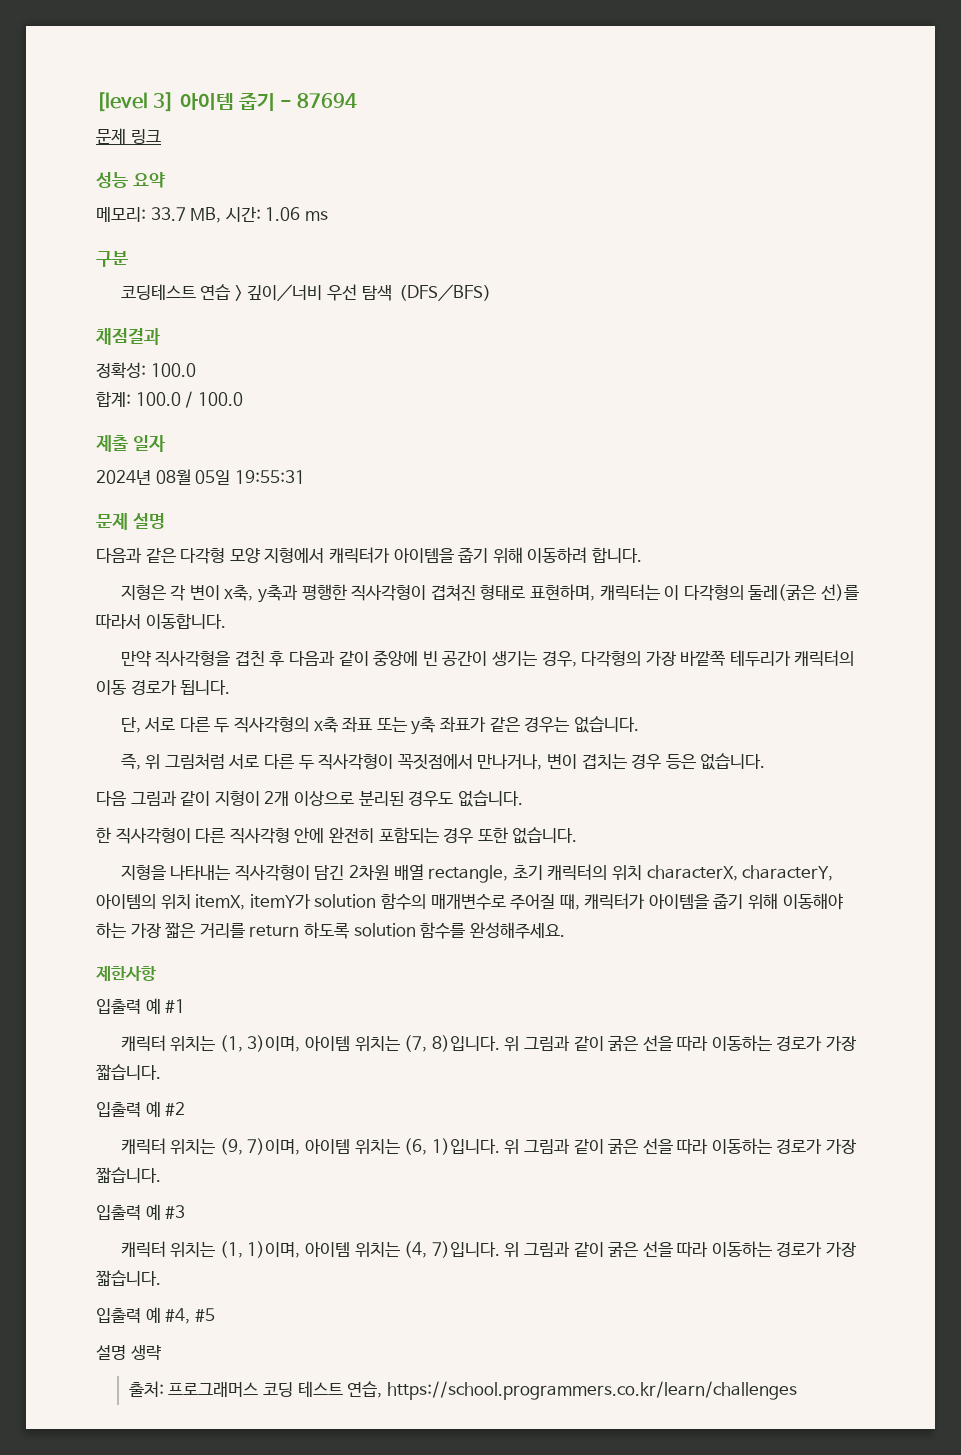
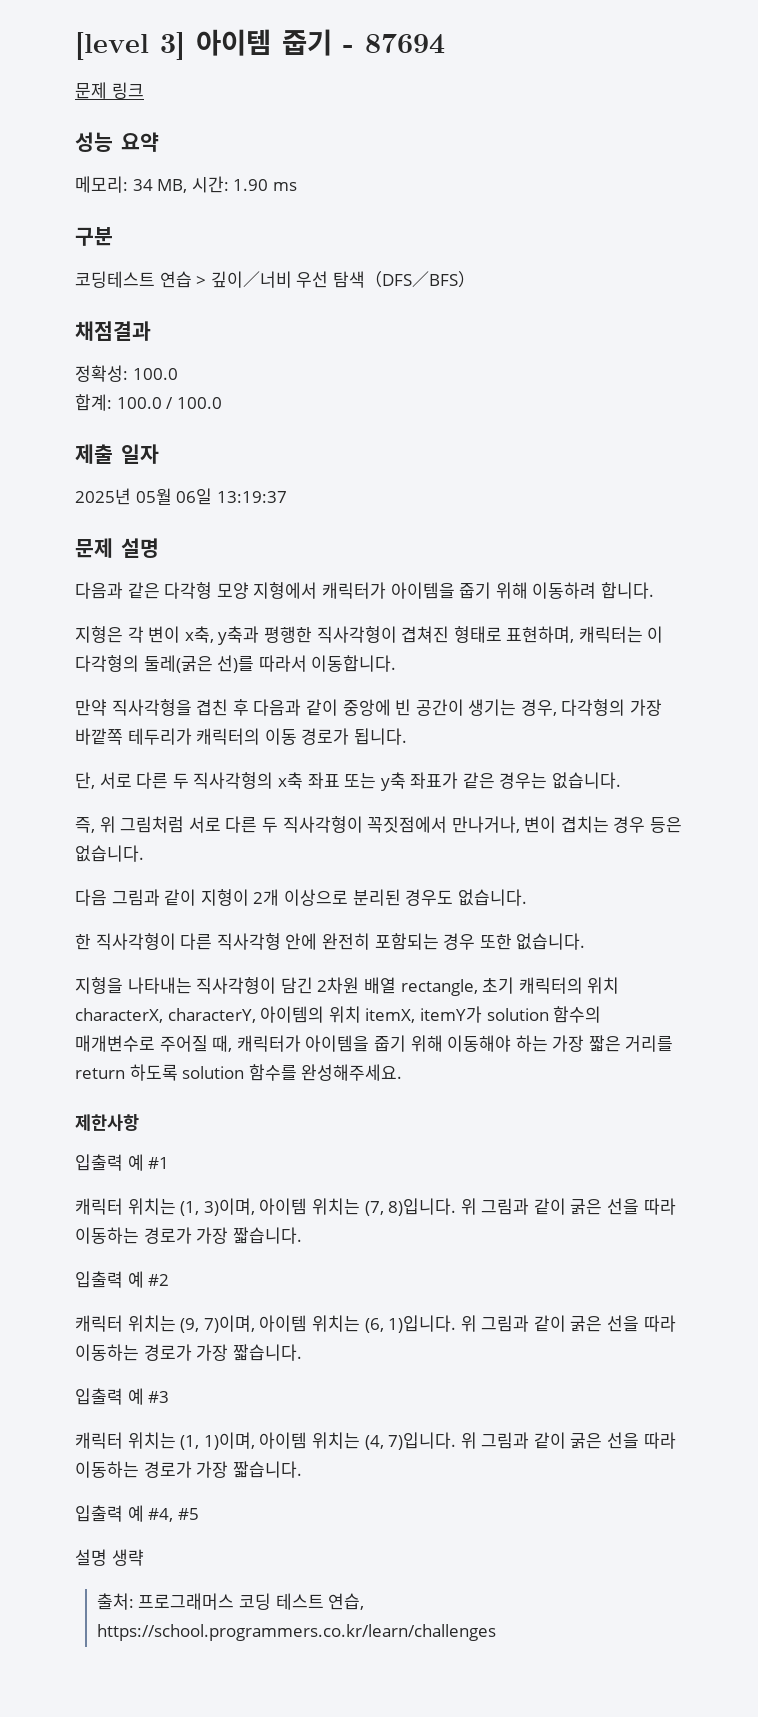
- 메모리: 33.7 MB, 시간: 1.06 ms
+ 메모리: 34 MB, 시간: 1.90 ms
- 2024년 08월 05일 19:55:31
+ 2025년 05월 06일 13:19:37

